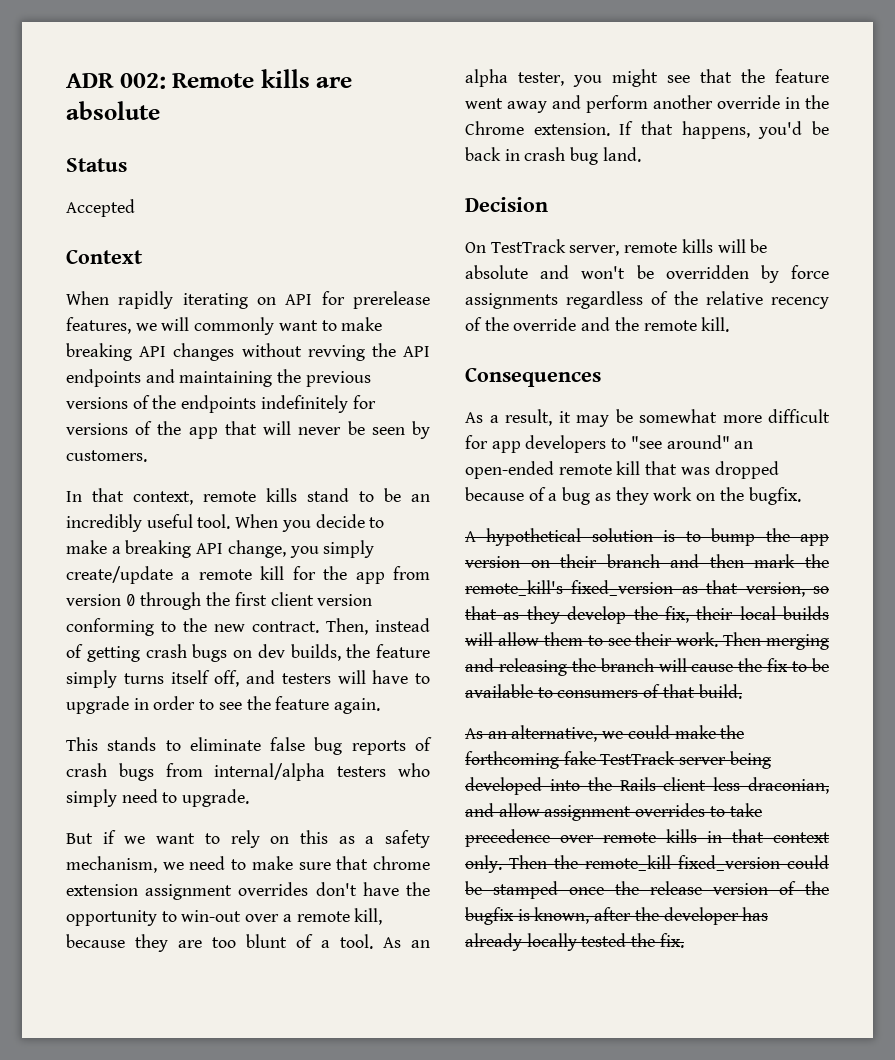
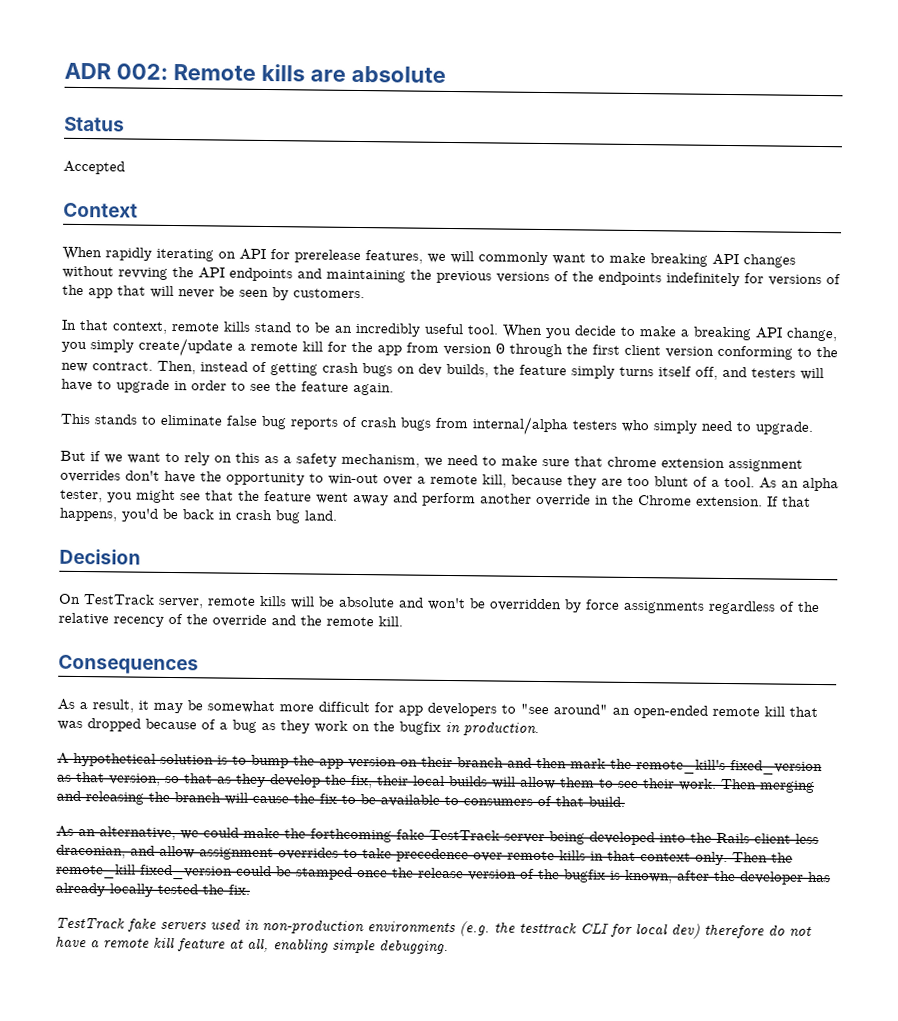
- As a result, it may be somewhat more difficult for app developers to "see around" an open-ended remote kill that was dropped because of a bug as they work on the bugfix.
+ As a result, it may be somewhat more difficult for app developers to "see around" an open-ended remote kill that was dropped because of a bug as they work on the bugfix in production.
+ TestTrack fake servers used in non-production environments (e.g. the testtrack CLI for local dev) therefore do not have a remote kill feature at all, enabling simple debugging.

